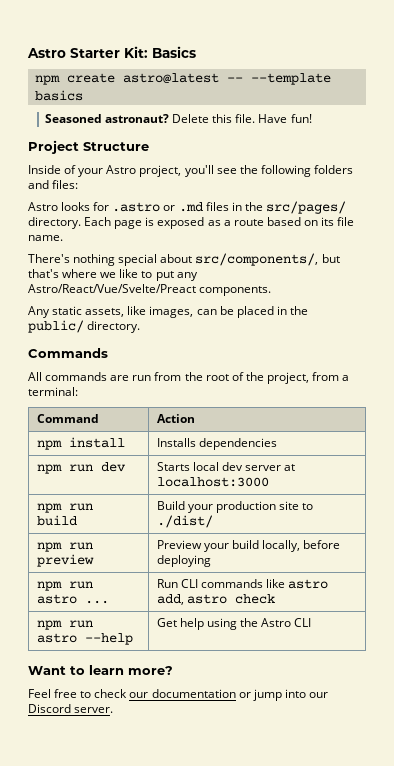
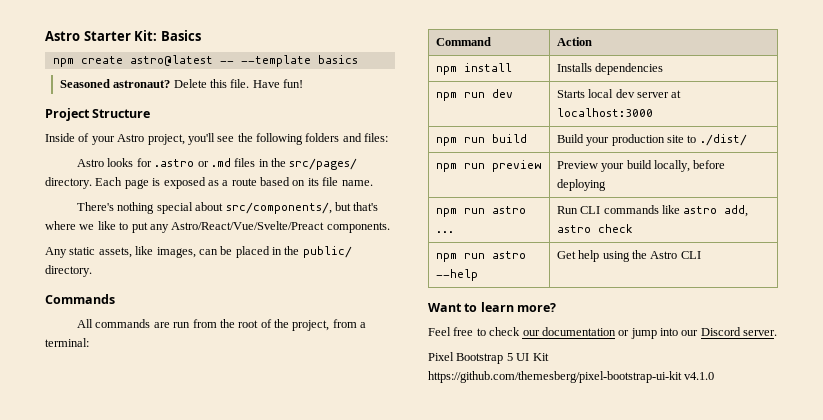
+ Pixel Bootstrap 5 UI Kit https://github.com/themesberg/pixel-bootstrap-ui-kit v4.1.0

